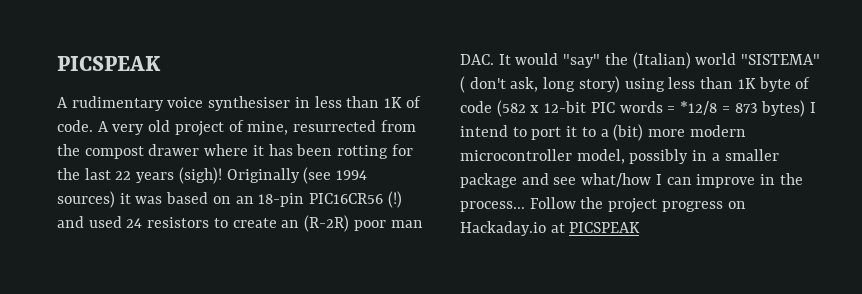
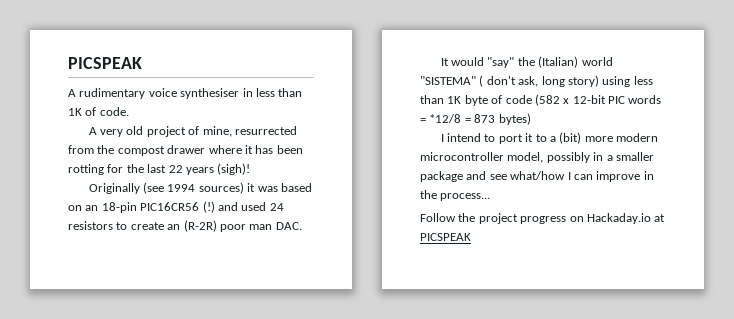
- A rudimentary voice synthesiser in less than 1K of code. A very old project of mine, resurrected from the compost drawer where it has been rotting for the last 22 years (sigh)! Originally (see 1994 sources) it was based on an 18-pin PIC16CR56 (!) and used 24 resistors to create an (R-2R) poor man DAC. It would "say" the (Italian) world "SISTEMA" ( don't ask, long story) using less than 1K byte of code (582 x 12-bit PIC words = *12/8 = 873 bytes) I intend to port it to a (bit) more modern microcontroller model, possibly in a smaller package and see what/how I can improve in the process... Follow the project progress on Hackaday.io at PICSPEAK
+ A rudimentary voice synthesiser in less than 1K of code.
+ A very old project of mine, resurrected from the compost drawer where it has been rotting for the last 22 years (sigh)!
+ Originally (see 1994 sources) it was based on an 18-pin PIC16CR56 (!) and used 24 resistors to create an (R-2R) poor man DAC.
+ It would "say" the (Italian) world "SISTEMA" ( don't ask, long story) using less than 1K byte of code (582 x 12-bit PIC words = *12/8 = 873 bytes)
+ I intend to port it to a (bit) more modern microcontroller model, possibly in a smaller package and see what/how I can improve in the process...
+ Follow the project progress on Hackaday.io at PICSPEAK

